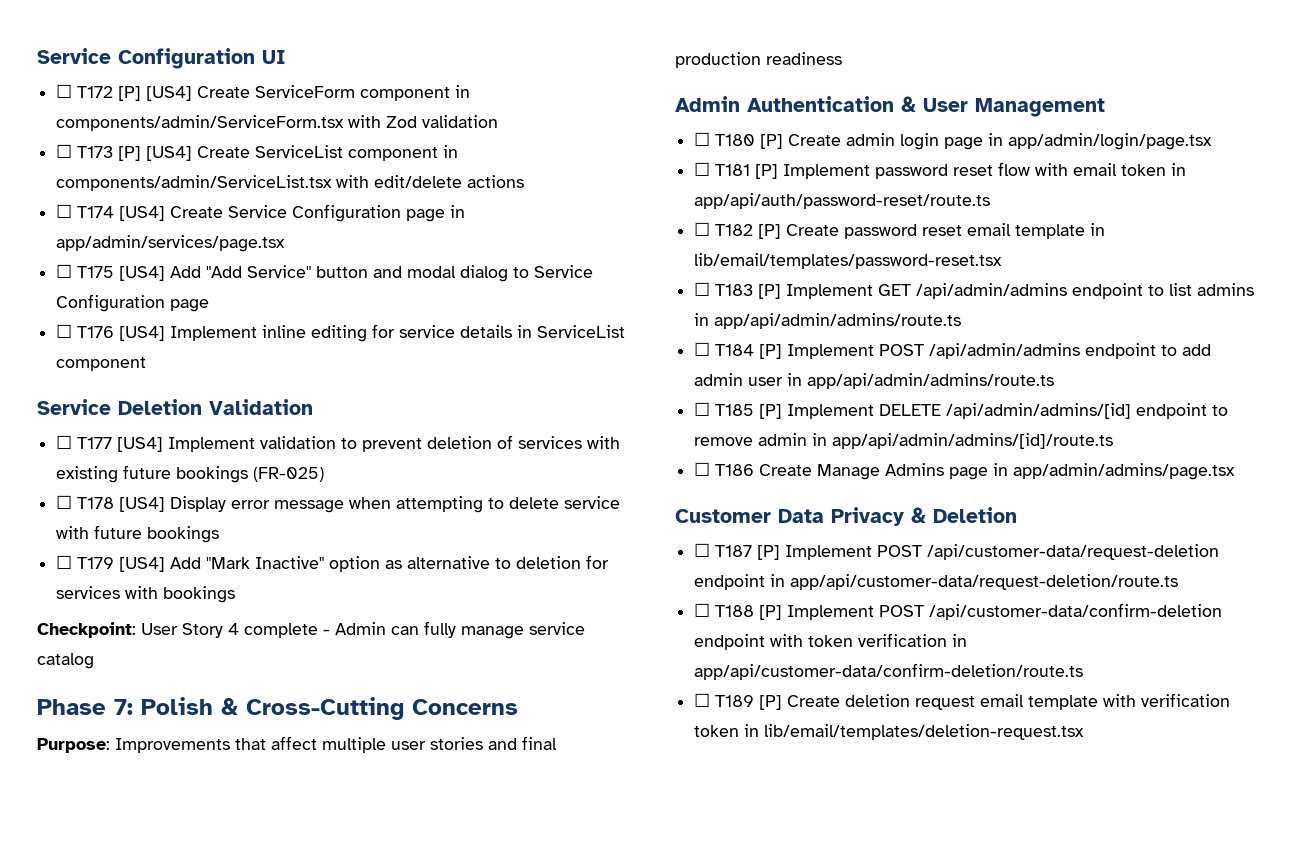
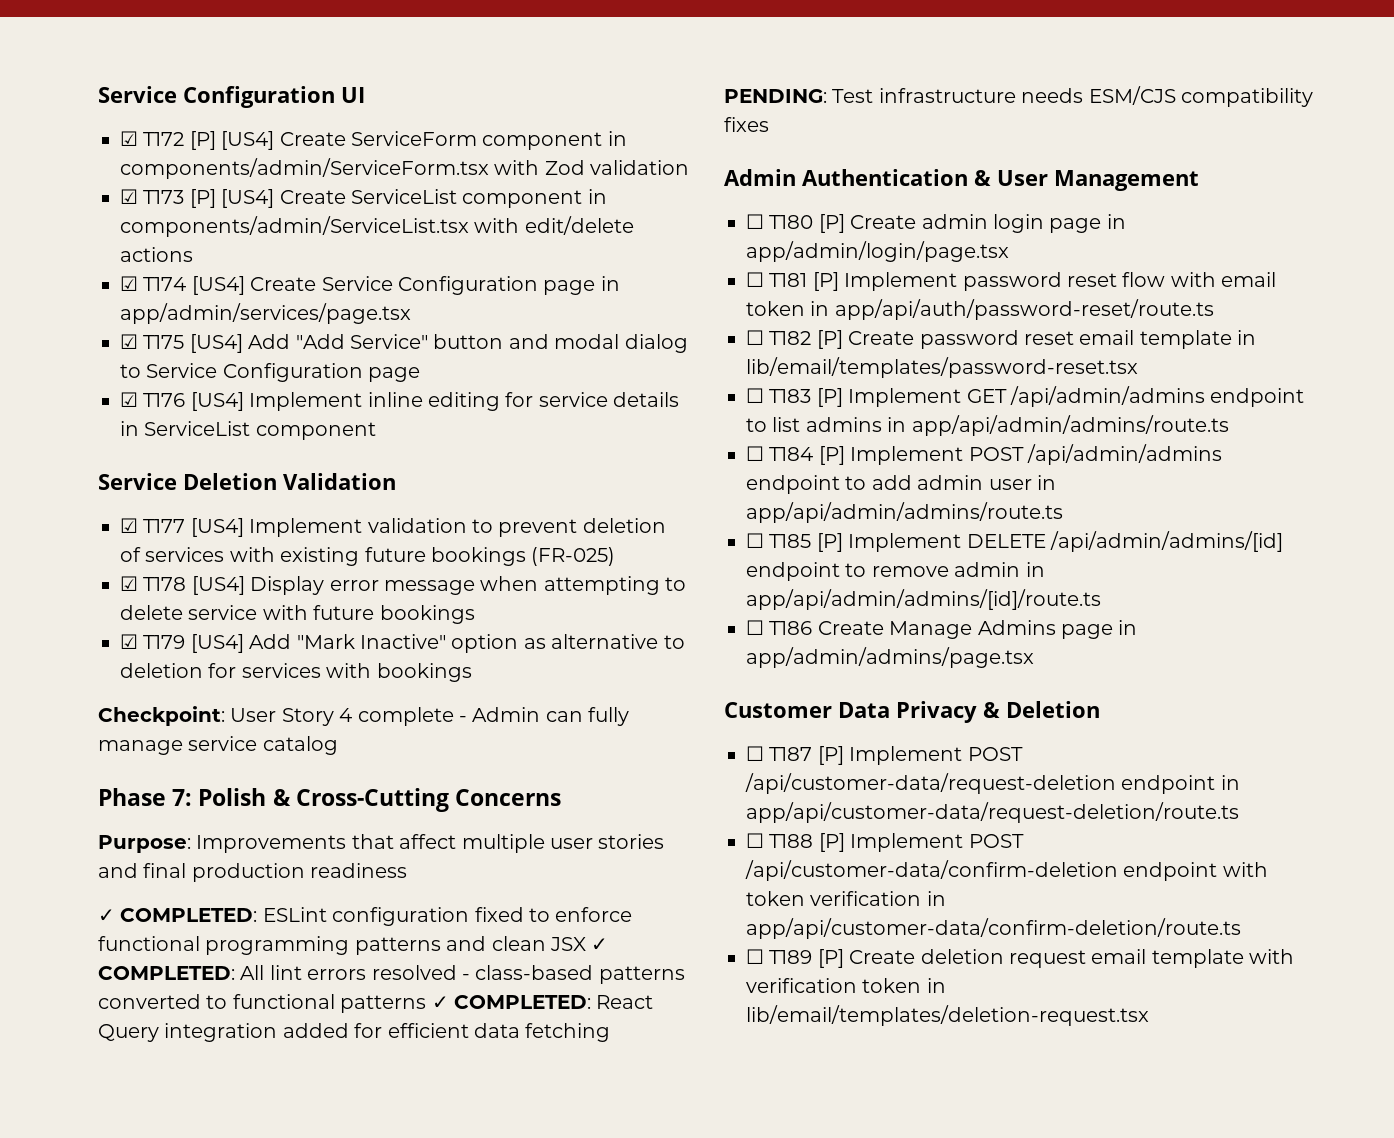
- ☐ T172 [P] [US4] Create ServiceForm component in components/admin/ServiceForm.tsx with Zod validation
+ ☑ T172 [P] [US4] Create ServiceForm component in components/admin/ServiceForm.tsx with Zod validation
- ☐ T173 [P] [US4] Create ServiceList component in components/admin/ServiceList.tsx with edit/delete actions
+ ☑ T173 [P] [US4] Create ServiceList component in components/admin/ServiceList.tsx with edit/delete actions
- ☐ T174 [US4] Create Service Configuration page in app/admin/services/page.tsx
+ ☑ T174 [US4] Create Service Configuration page in app/admin/services/page.tsx
- ☐ T175 [US4] Add "Add Service" button and modal dialog to Service Configuration page
+ ☑ T175 [US4] Add "Add Service" button and modal dialog to Service Configuration page
- ☐ T176 [US4] Implement inline editing for service details in ServiceList component
+ ☑ T176 [US4] Implement inline editing for service details in ServiceList component
- ☐ T177 [US4] Implement validation to prevent deletion of services with existing future bookings (FR-025)
+ ☑ T177 [US4] Implement validation to prevent deletion of services with existing future bookings (FR-025)
- ☐ T178 [US4] Display error message when attempting to delete service with future bookings
+ ☑ T178 [US4] Display error message when attempting to delete service with future bookings
- ☐ T179 [US4] Add "Mark Inactive" option as alternative to deletion for services with bookings
+ ☑ T179 [US4] Add "Mark Inactive" option as alternative to deletion for services with bookings
+ ✓ COMPLETED: ESLint configuration fixed to enforce functional programming patterns and clean JSX ✓ COMPLETED: All lint errors resolved - class-based patterns converted to functional patterns ✓ COMPLETED: React Query integration added for efficient data fetching PENDING: Test infrastructure needs ESM/CJS compatibility fixes

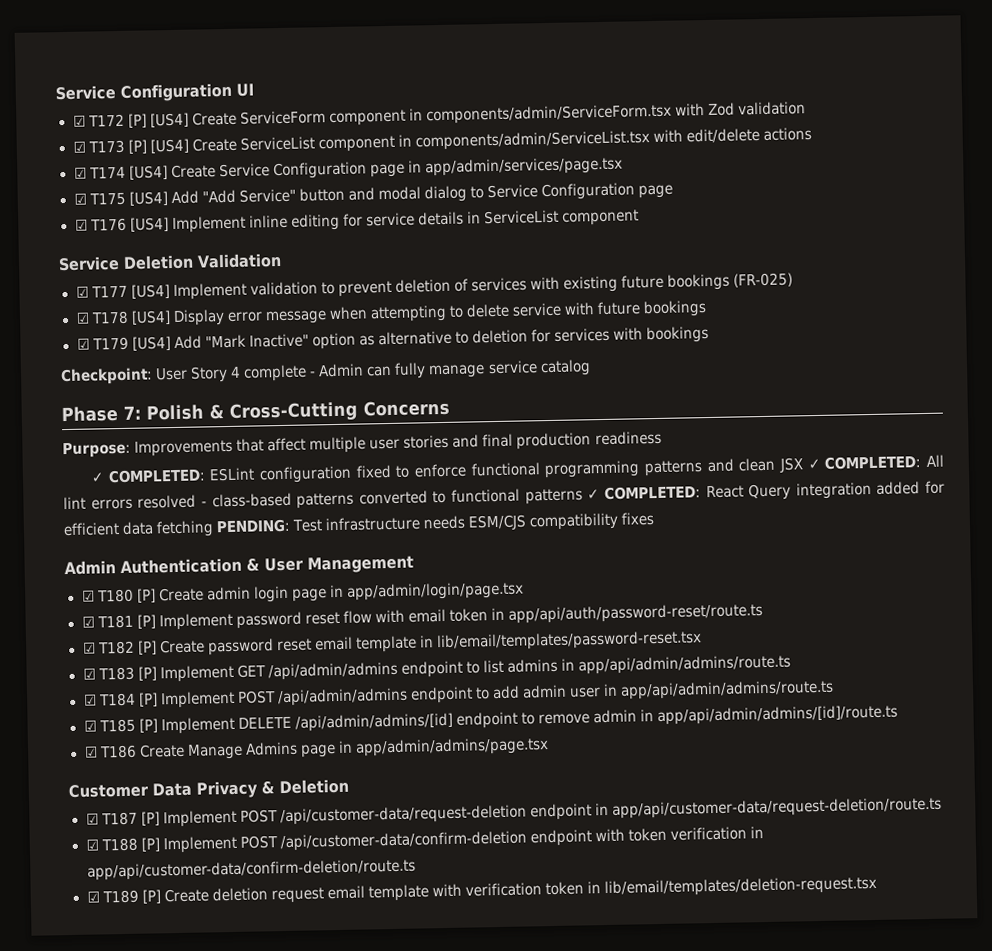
- ☐ T180 [P] Create admin login page in app/admin/login/page.tsx
+ ☑ T180 [P] Create admin login page in app/admin/login/page.tsx
- ☐ T181 [P] Implement password reset flow with email token in app/api/auth/password-reset/route.ts
+ ☑ T181 [P] Implement password reset flow with email token in app/api/auth/password-reset/route.ts
- ☐ T182 [P] Create password reset email template in lib/email/templates/password-reset.tsx
+ ☑ T182 [P] Create password reset email template in lib/email/templates/password-reset.tsx
- ☐ T183 [P] Implement GET /api/admin/admins endpoint to list admins in app/api/admin/admins/route.ts
+ ☑ T183 [P] Implement GET /api/admin/admins endpoint to list admins in app/api/admin/admins/route.ts
- ☐ T184 [P] Implement POST /api/admin/admins endpoint to add admin user in app/api/admin/admins/route.ts
+ ☑ T184 [P] Implement POST /api/admin/admins endpoint to add admin user in app/api/admin/admins/route.ts
- ☐ T185 [P] Implement DELETE /api/admin/admins/[id] endpoint to remove admin in app/api/admin/admins/[id]/route.ts
+ ☑ T185 [P] Implement DELETE /api/admin/admins/[id] endpoint to remove admin in app/api/admin/admins/[id]/route.ts
- ☐ T186 Create Manage Admins page in app/admin/admins/page.tsx
+ ☑ T186 Create Manage Admins page in app/admin/admins/page.tsx
- ☐ T187 [P] Implement POST /api/customer-data/request-deletion endpoint in app/api/customer-data/request-deletion/route.ts
+ ☑ T187 [P] Implement POST /api/customer-data/request-deletion endpoint in app/api/customer-data/request-deletion/route.ts
- ☐ T188 [P] Implement POST /api/customer-data/confirm-deletion endpoint with token verification in app/api/customer-data/confirm-deletion/route.ts
+ ☑ T188 [P] Implement POST /api/customer-data/confirm-deletion endpoint with token verification in app/api/customer-data/confirm-deletion/route.ts
- ☐ T189 [P] Create deletion request email template with verification token in lib/email/templates/deletion-request.tsx
+ ☑ T189 [P] Create deletion request email template with verification token in lib/email/templates/deletion-request.tsx

